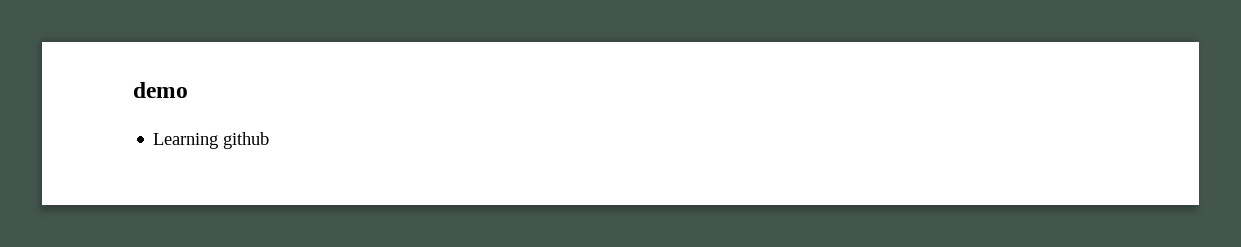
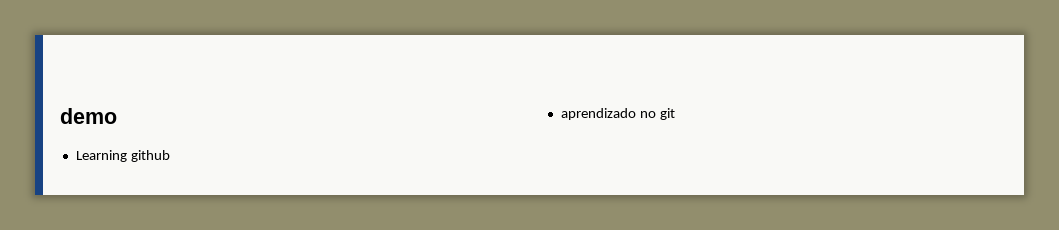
+ aprendizado no git

